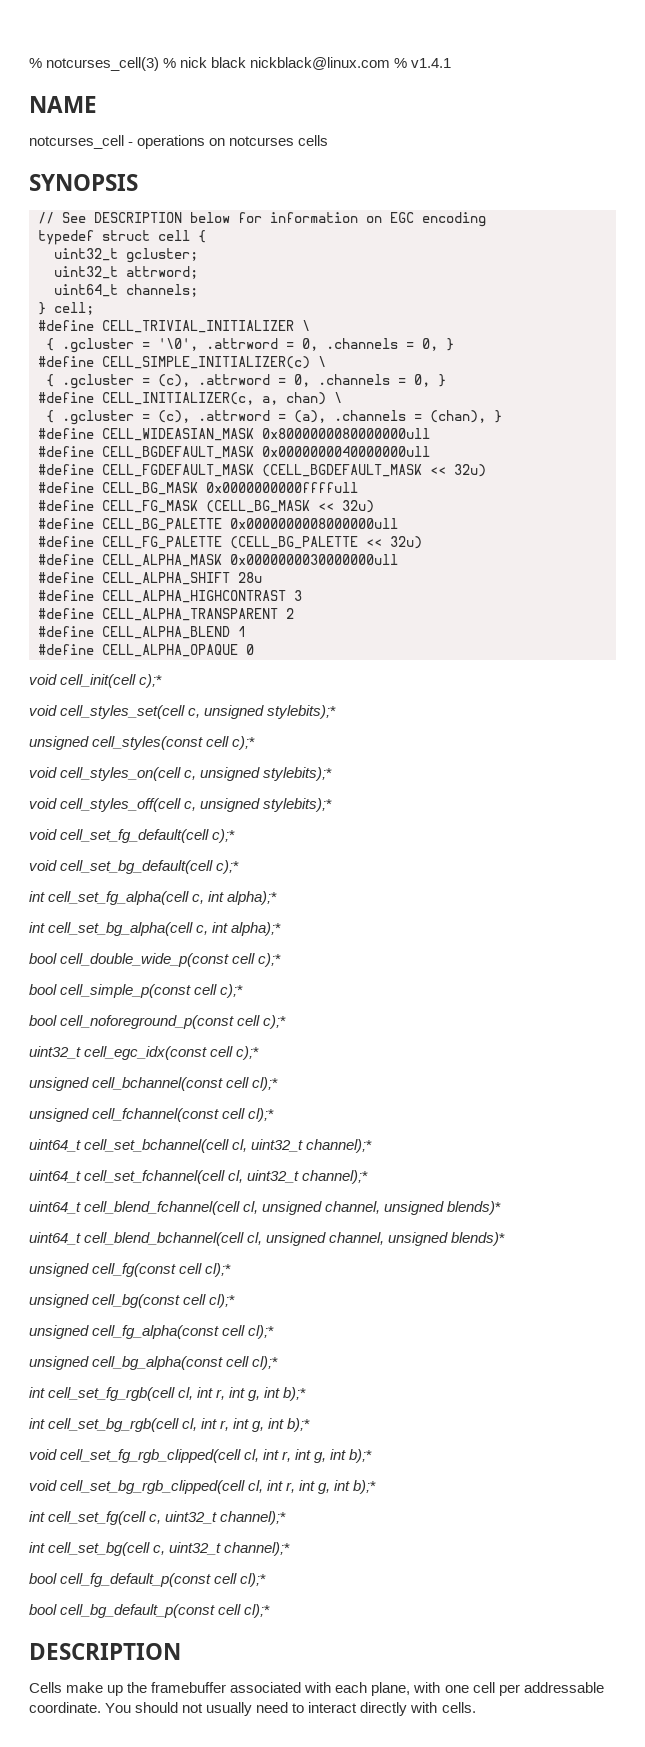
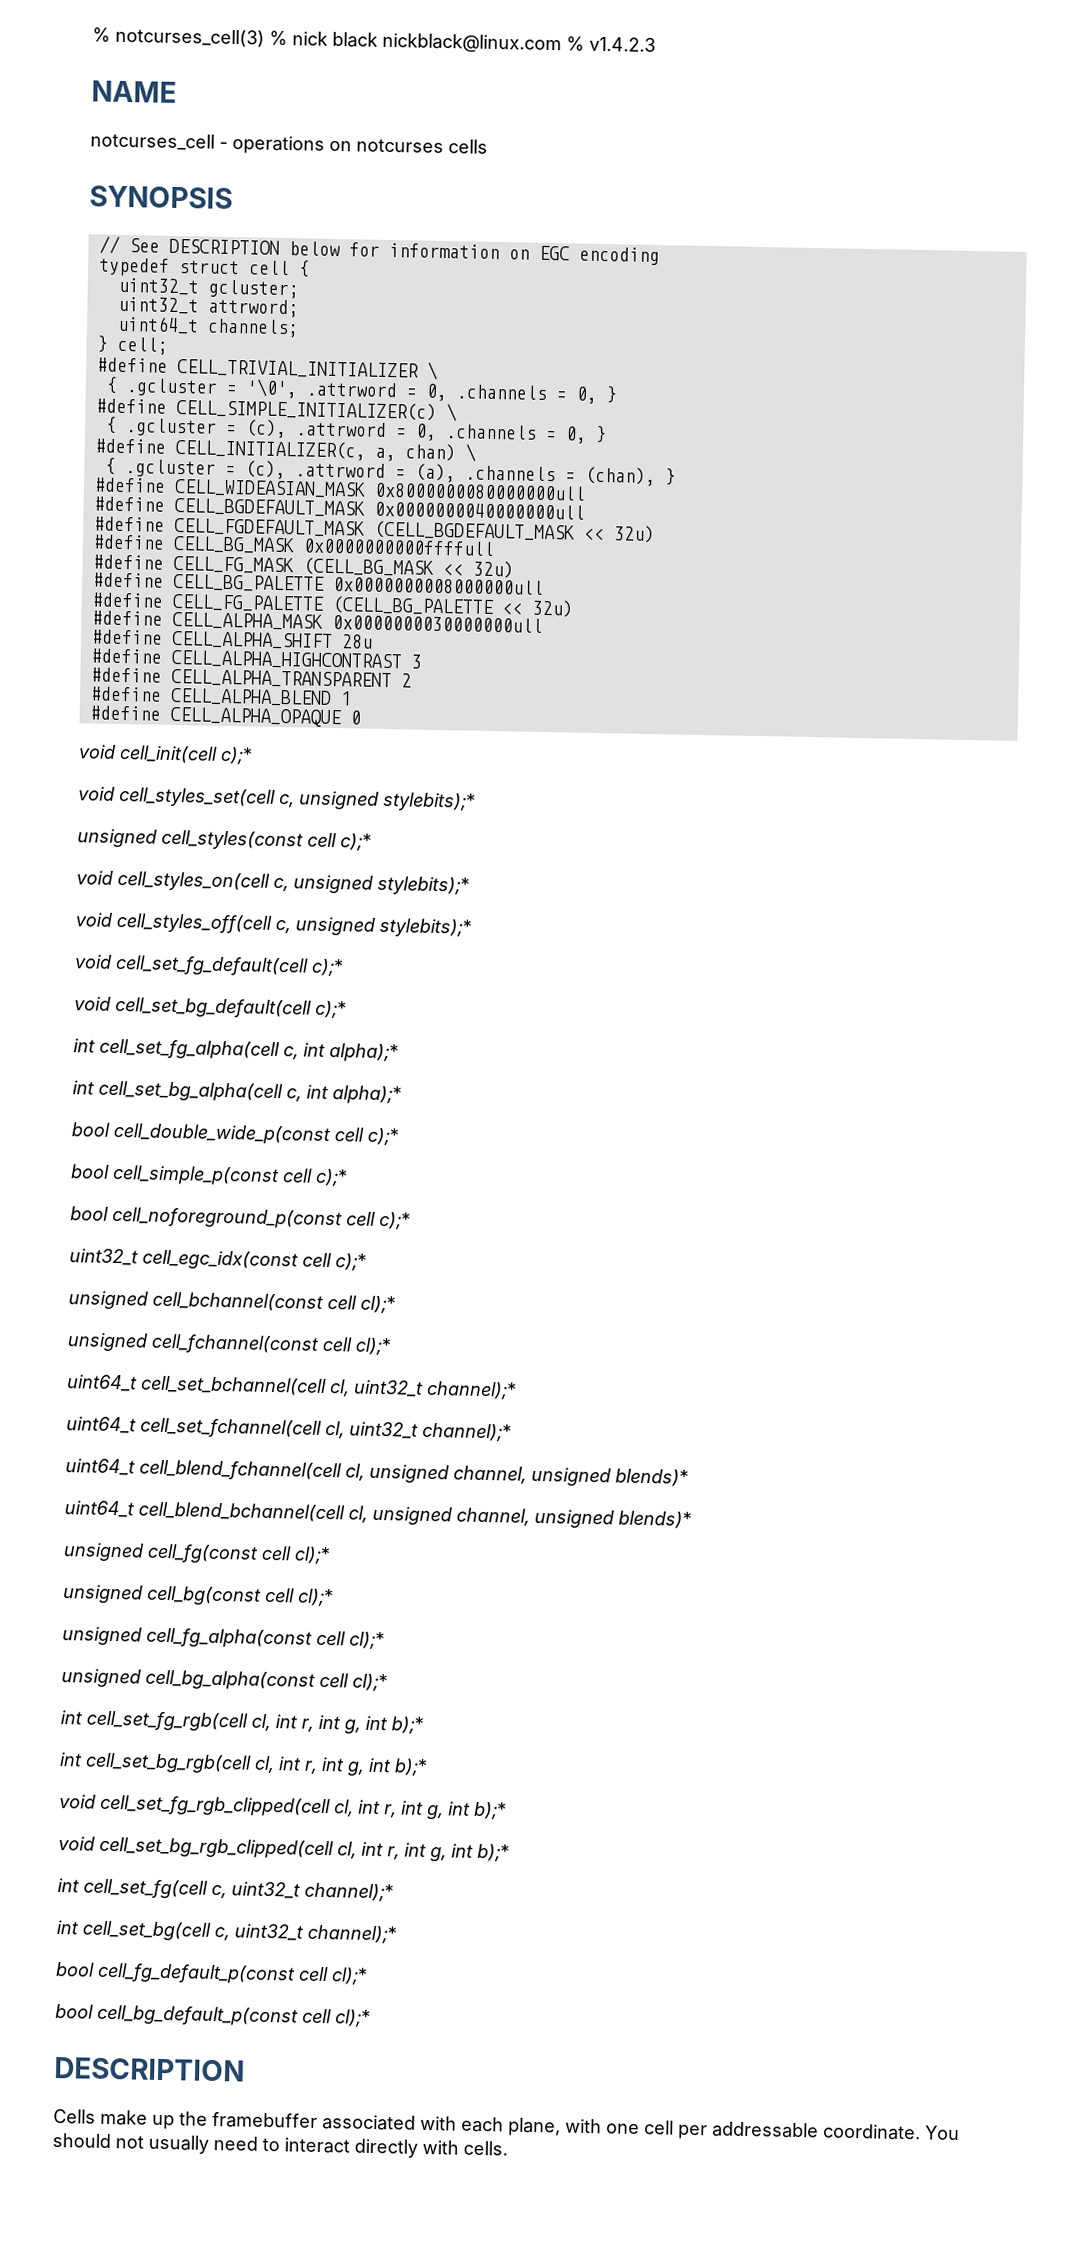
- % notcurses_cell(3) % nick black nickblack@linux.com % v1.4.1
+ % notcurses_cell(3) % nick black nickblack@linux.com % v1.4.2.3

